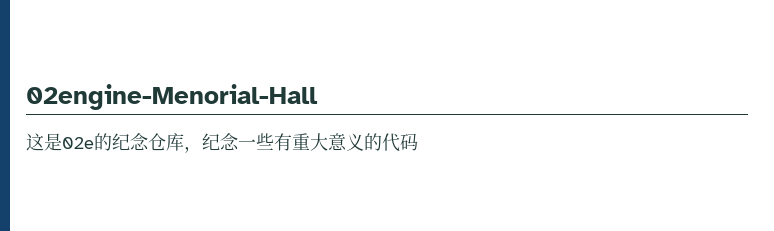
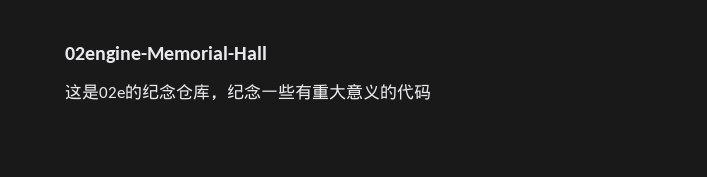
- 02engine-Menorial-Hall
+ 02engine-Memorial-Hall

